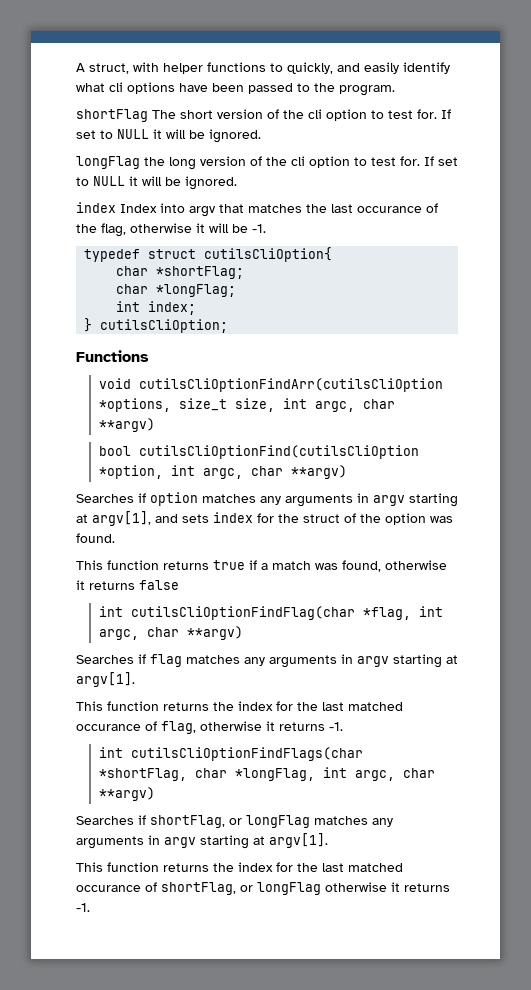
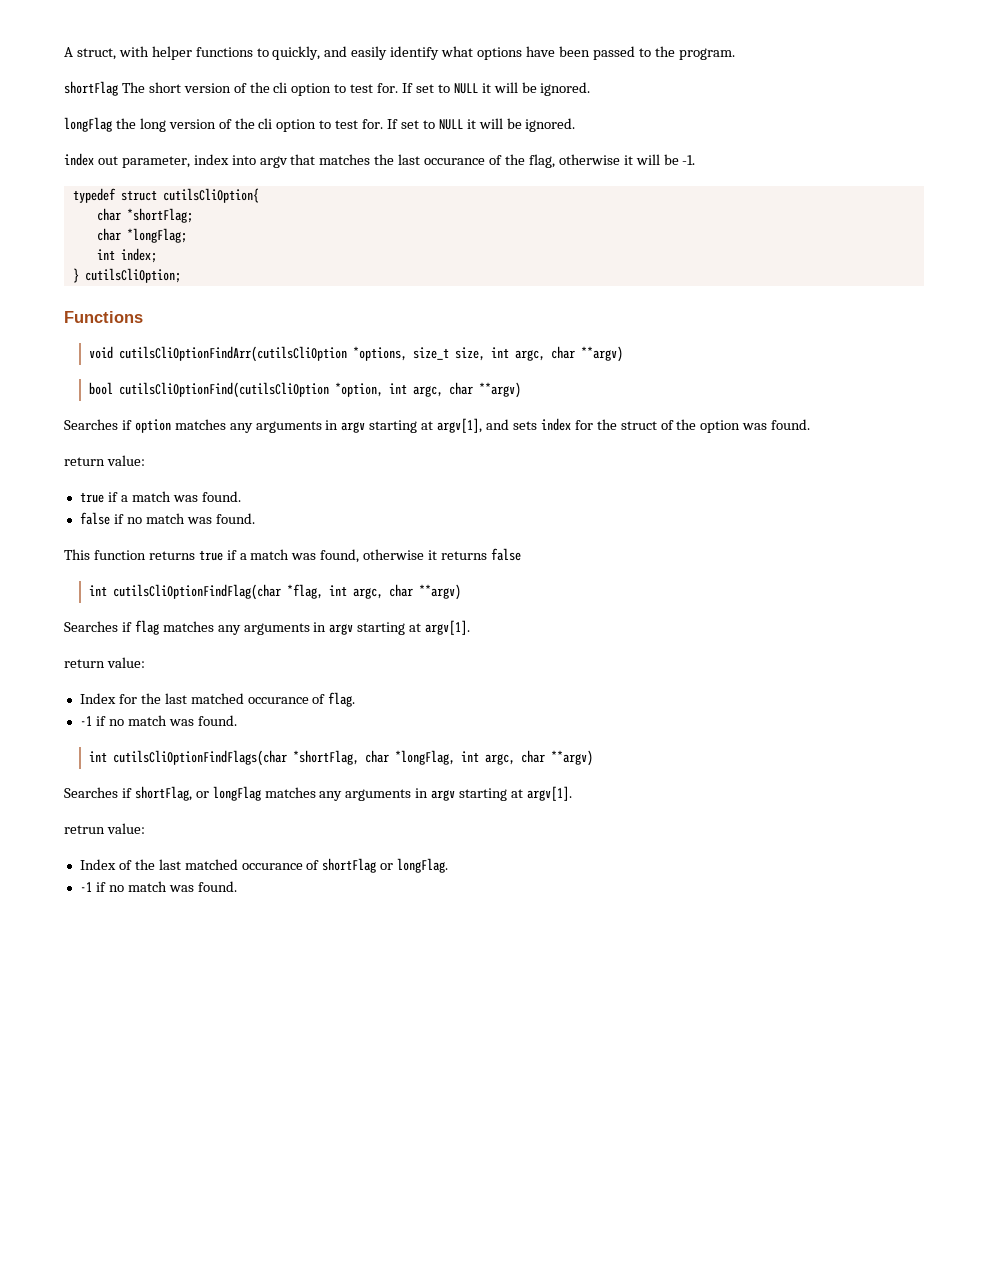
- A struct, with helper functions to quickly, and easily identify what cli options have been passed to the program.
+ A struct, with helper functions to quickly, and easily identify what options have been passed to the program.
- index Index into argv that matches the last occurance of the flag, otherwise it will be -1.
+ index out parameter, index into argv that matches the last occurance of the flag, otherwise it will be -1.
  Searches if option matches any arguments in argv starting at argv[1], and sets index for the struct of the option was found.
+ return value:
+ true if a match was found.
+ false if no match was found.
  Searches if flag matches any arguments in argv starting at argv[1].
- This function returns the index for the last matched occurance of flag, otherwise it returns -1.
+ return value:
+ Index for the last matched occurance of flag.
+ -1 if no match was found.
- This function returns the index for the last matched occurance of shortFlag, or longFlag otherwise it returns -1.
+ retrun value:
+ Index of the last matched occurance of shortFlag or longFlag.
+ -1 if no match was found.

